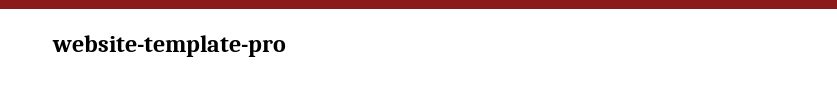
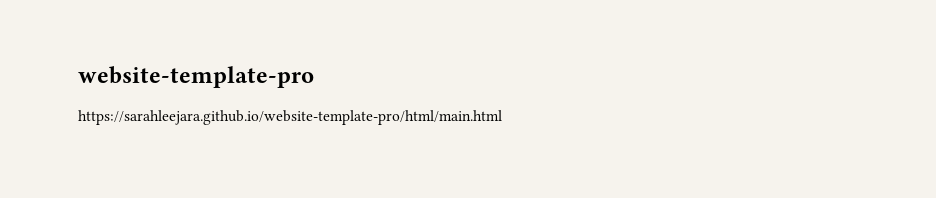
+ https://sarahleejara.github.io/website-template-pro/html/main.html

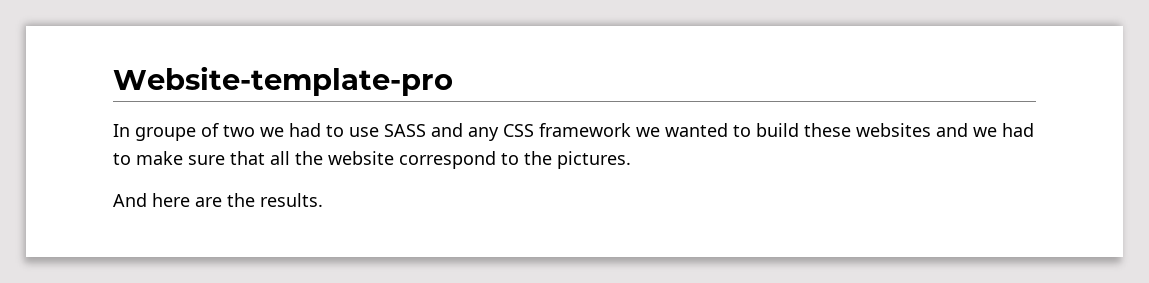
- website-template-pro
- https://sarahleejara.github.io/website-template-pro/html/main.html
+ Website-template-pro
+ In groupe of two we had to use SASS and any CSS framework we wanted to build these websites and we had to make sure that all the website correspond to the pictures.
+ And here are the results.

